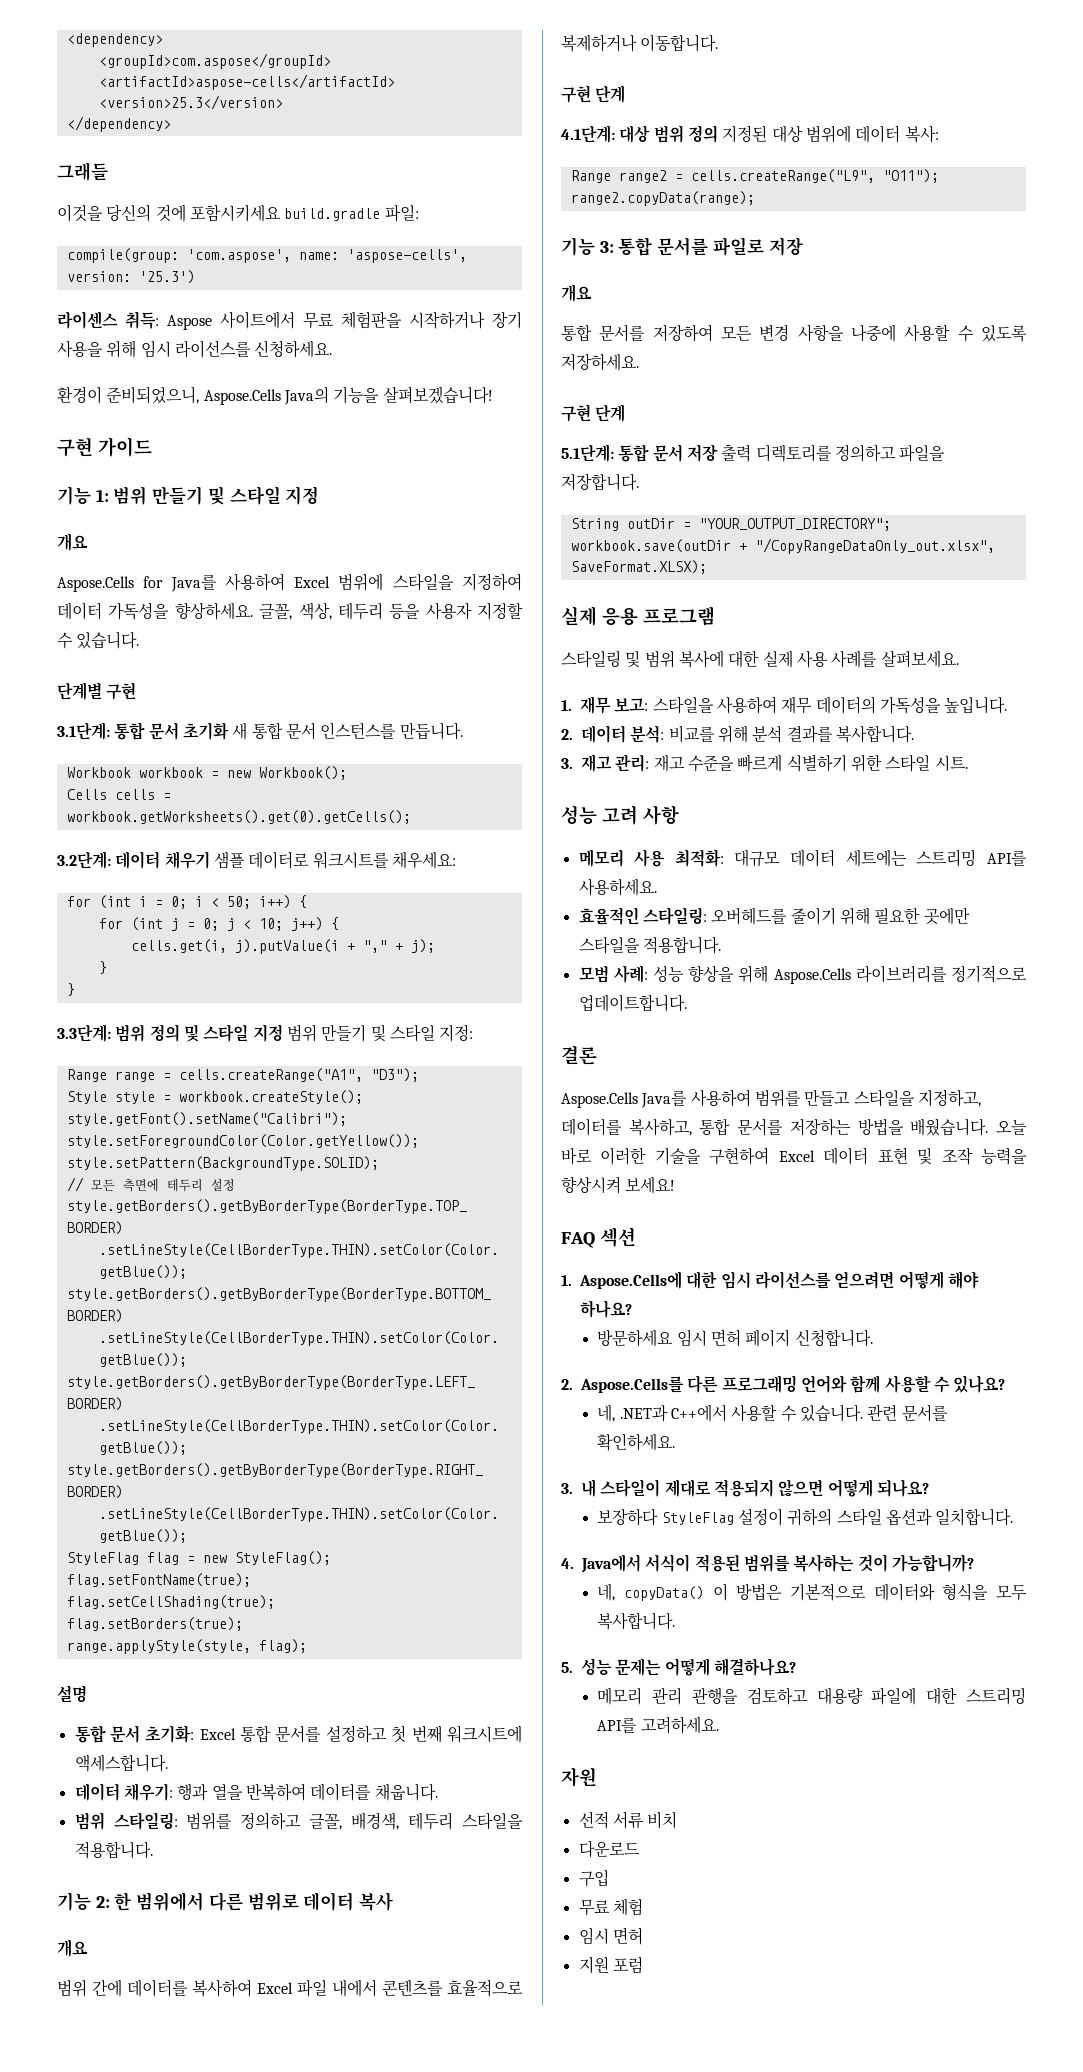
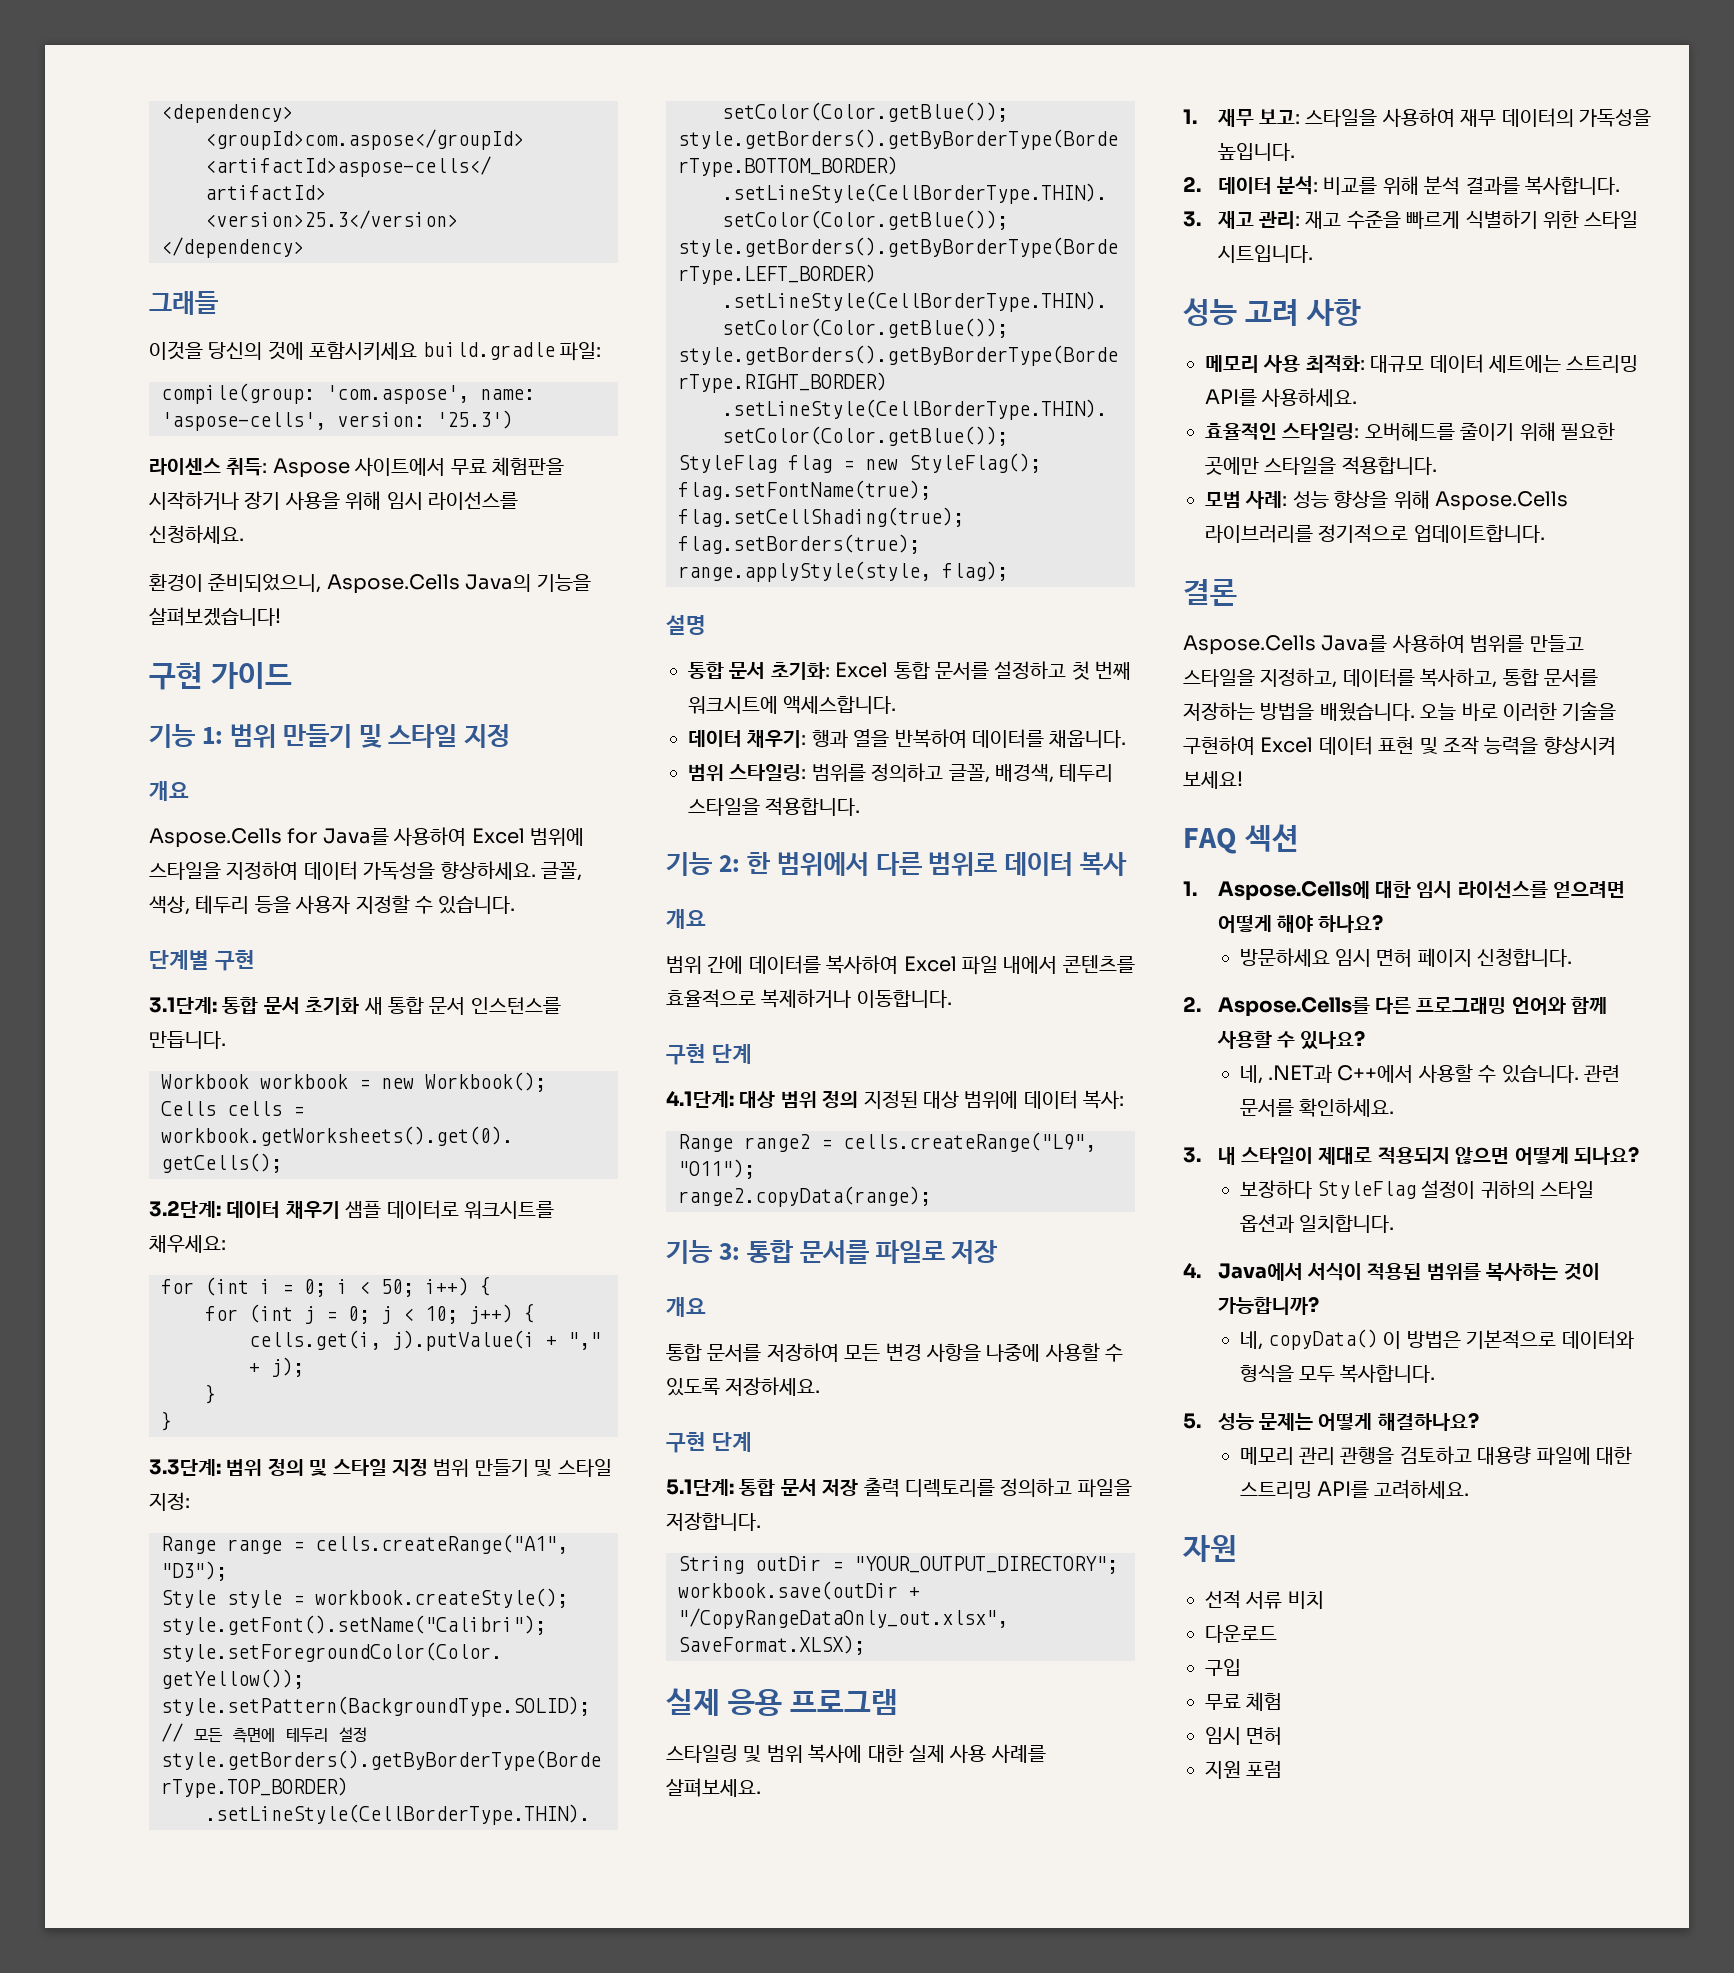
- 3. 재고 관리: 재고 수준을 빠르게 식별하기 위한 스타일 시트.
+ 3. 재고 관리: 재고 수준을 빠르게 식별하기 위한 스타일 시트입니다.

